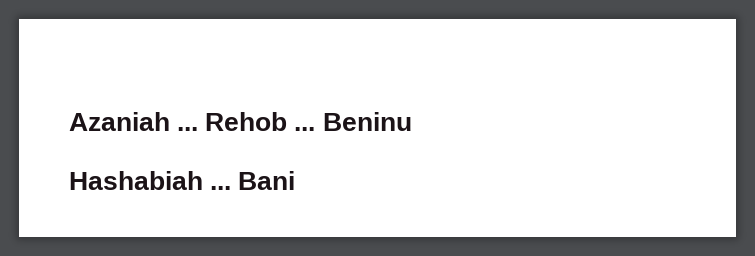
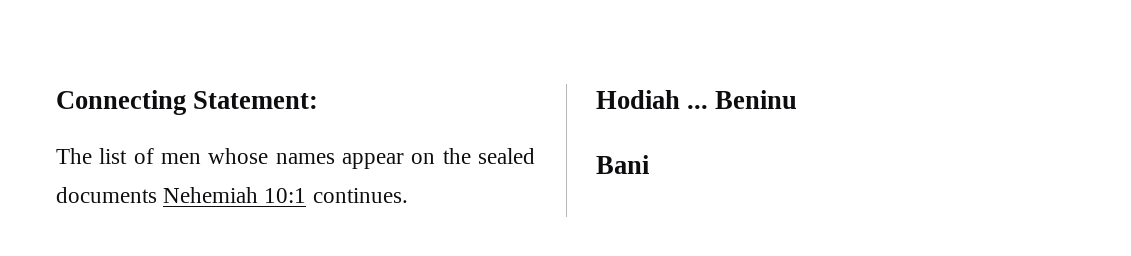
- Azaniah ... Rehob ...
+ Connecting Statement:
+ The list of men whose names appear on the sealed documents Nehemiah 10:1 continues.
+ Hodiah ...
- Hashabiah ...

